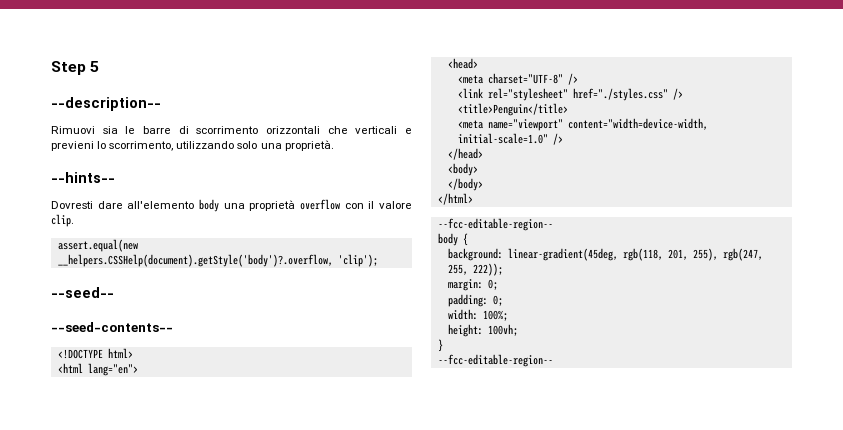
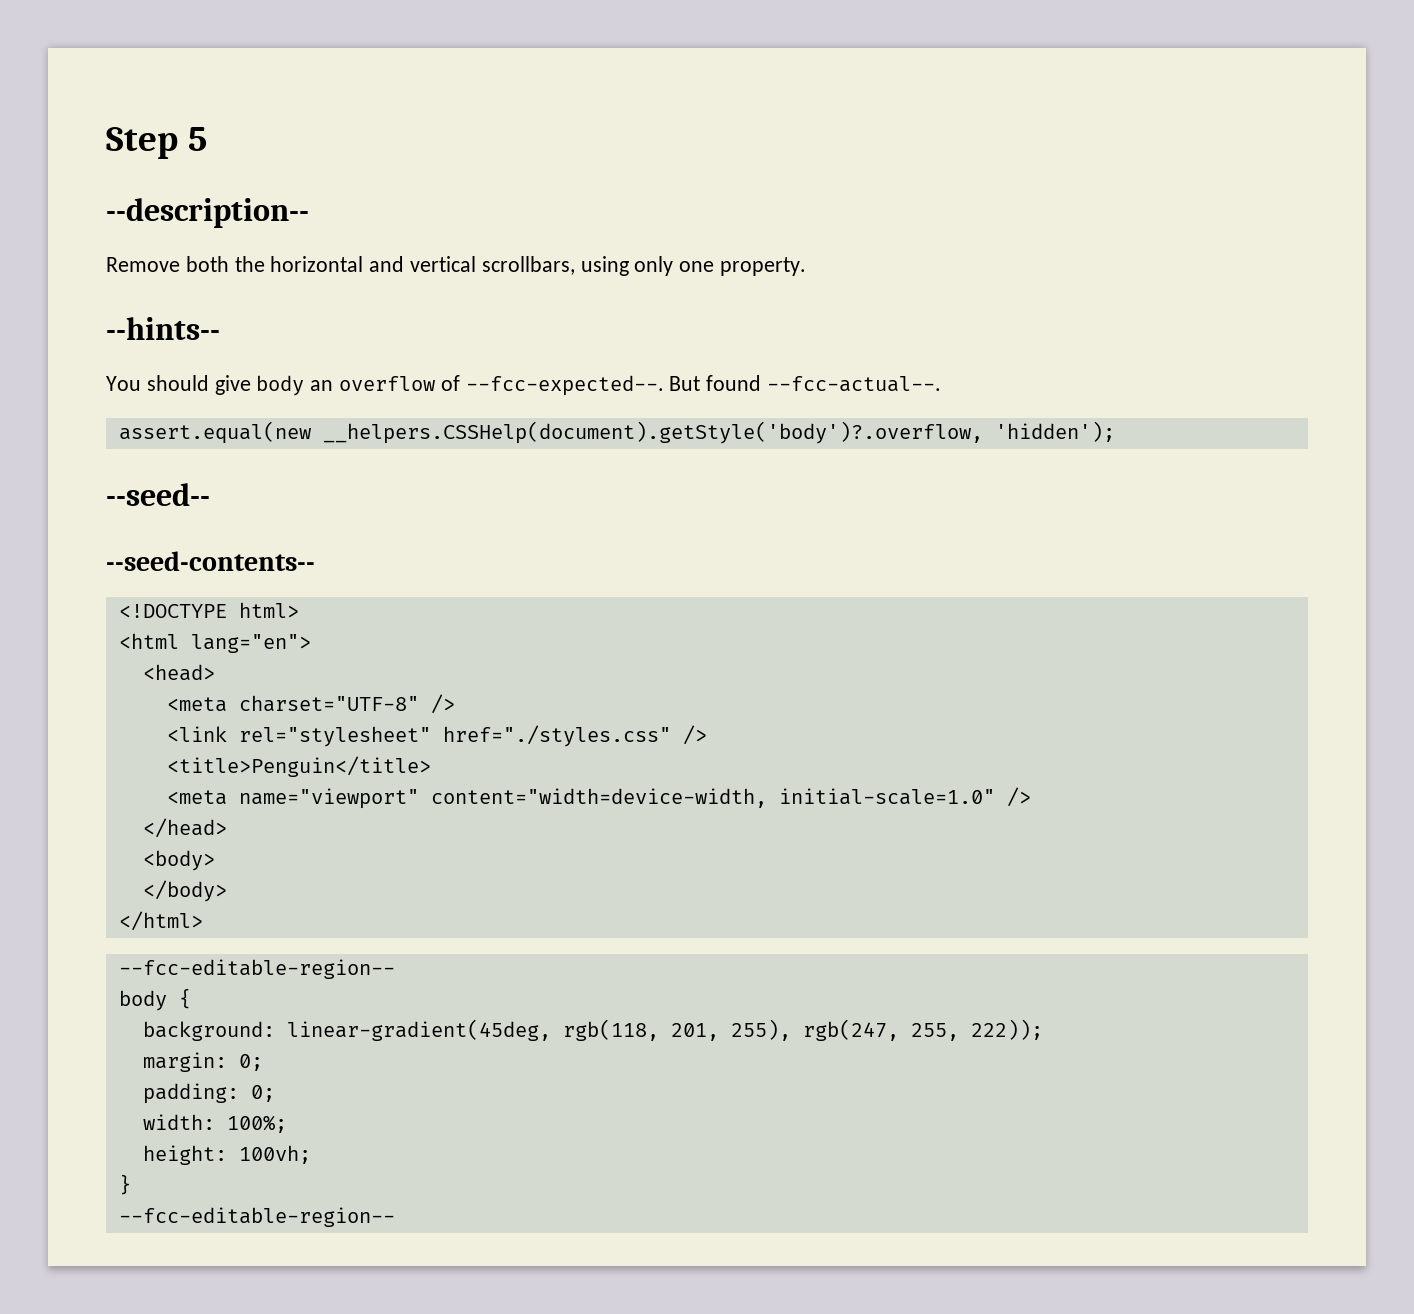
- Rimuovi sia le barre di scorrimento orizzontali che verticali e previeni lo scorrimento, utilizzando solo una proprietà.
+ Remove both the horizontal and vertical scrollbars, using only one property.
  --hints--
- Dovresti dare all'elemento body una proprietà overflow con il valore clip.
+ You should give body an overflow of --fcc-expected--. But found --fcc-actual--.
- assert.equal(new __helpers.CSSHelp(document).getStyle('body')?.overflow, 'clip');
+ assert.equal(new __helpers.CSSHelp(document).getStyle('body')?.overflow, 'hidden');

